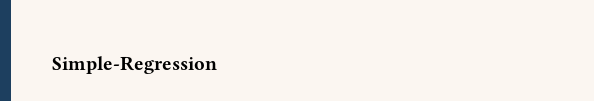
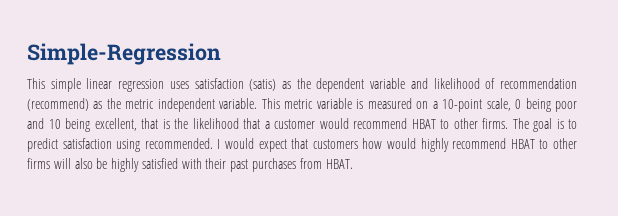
+ This simple linear regression uses satisfaction (satis) as the dependent variable and likelihood of recommendation (recommend) as the metric independent variable. This metric variable is measured on a 10-point scale, 0 being poor and 10 being excellent, that is the likelihood that a customer would recommend HBAT to other firms. The goal is to predict satisfaction using recommended. I would expect that customers how would highly recommend HBAT to other firms will also be highly satisfied with their past purchases from HBAT.

